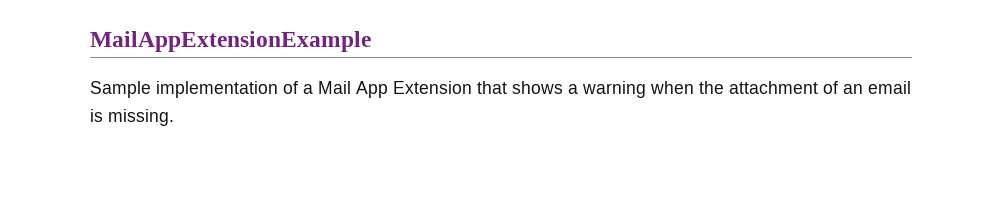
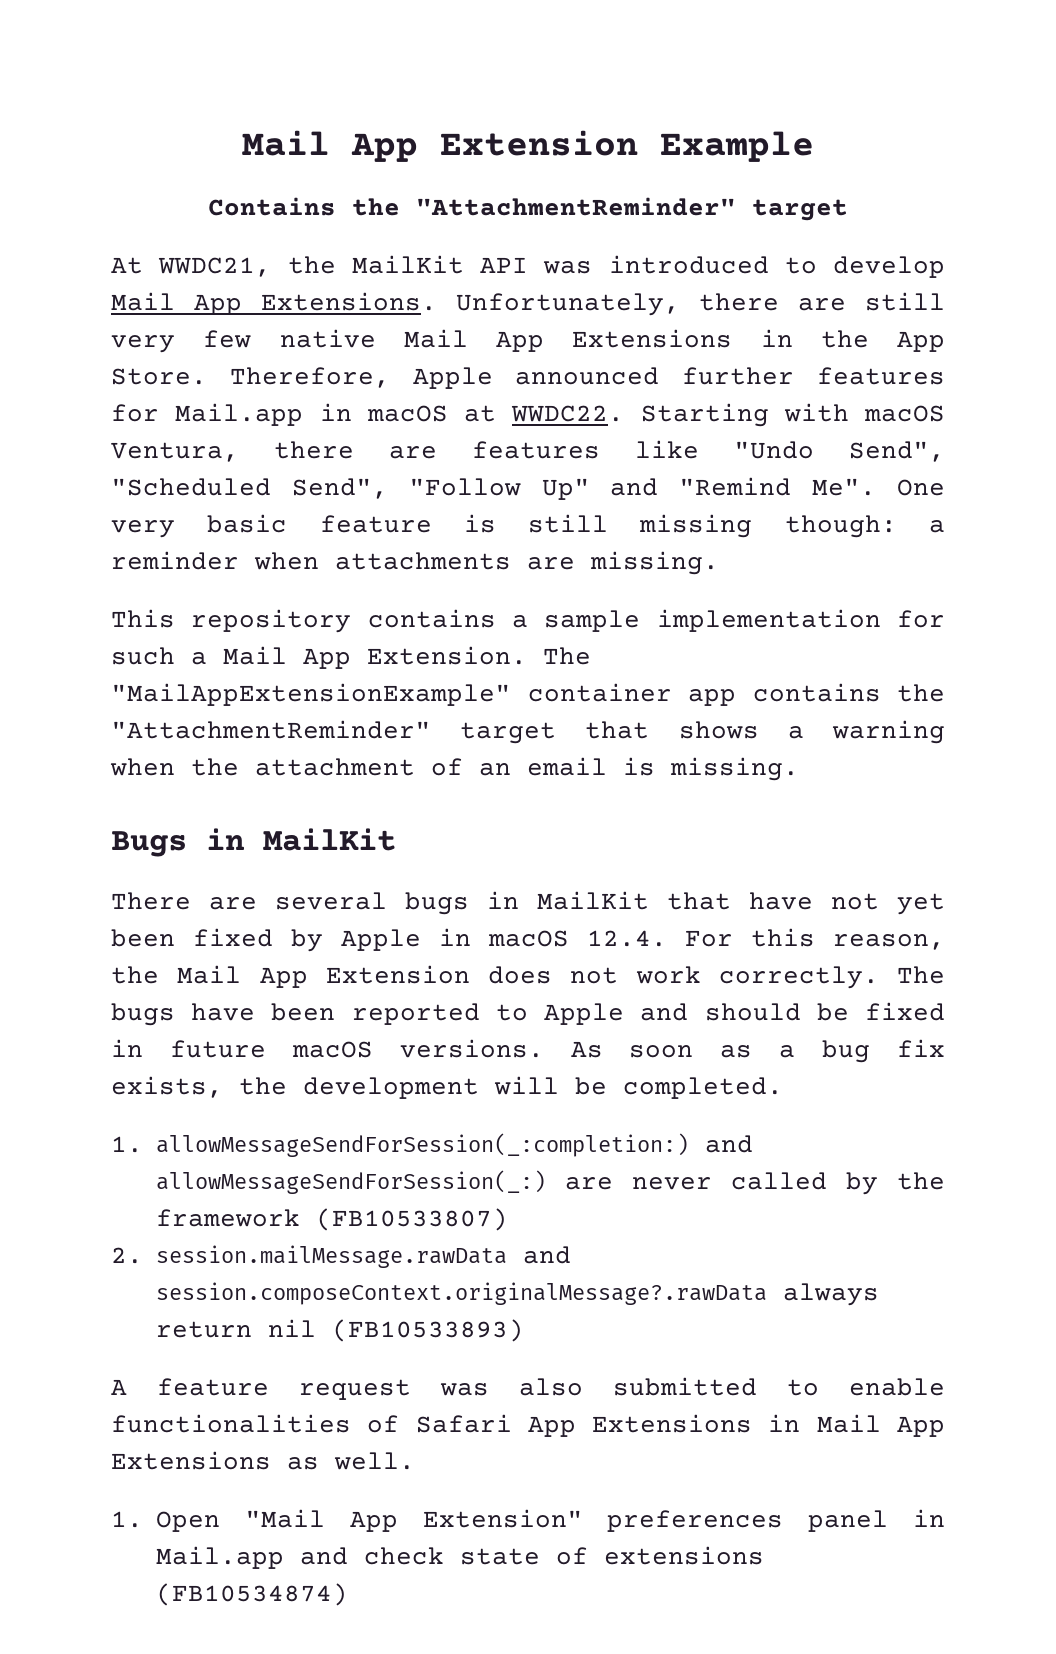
- MailAppExtensionExample
- Sample implementation of a Mail App Extension that shows a warning when the attachment of an email is missing.
+ Mail App Extension Example
+ Contains the "AttachmentReminder" target
+ At WWDC21, the MailKit API was introduced to develop Mail App Extensions. Unfortunately, there are still very few native Mail App Extensions in the App Store. Therefore, Apple announced further features for Mail.app in macOS at WWDC22. Starting with macOS Ventura, there are features like "Undo Send", "Scheduled Send", "Follow Up" and "Remind Me". One very basic feature is still missing though: a reminder when attachments are missing.
+ This repository contains a sample implementation for such a Mail App Extension. The "MailAppExtensionExample" container app contains the "AttachmentReminder" target that shows a warning when the attachment of an email is missing.
+ Bugs in MailKit
+ There are several bugs in MailKit that have not yet been fixed by Apple in macOS 12.4. For this reason, the Mail App Extension does not work correctly. The bugs have been reported to Apple and should be fixed in future macOS versions. As soon as a bug fix exists, the development will be completed.
+ 1. allowMessageSendForSession(_:completion:) and allowMessageSendForSession(_:) are never called by the framework (FB10533807)
+ 2. session.mailMessage.rawData and session.composeContext.originalMessage?.rawData always return nil (FB10533893)
+ A feature request was also submitted to enable functionalities of Safari App Extensions in Mail App Extensions as well.
+ 1. Open "Mail App Extension" preferences panel in Mail.app and check state of extensions (FB10534874)

